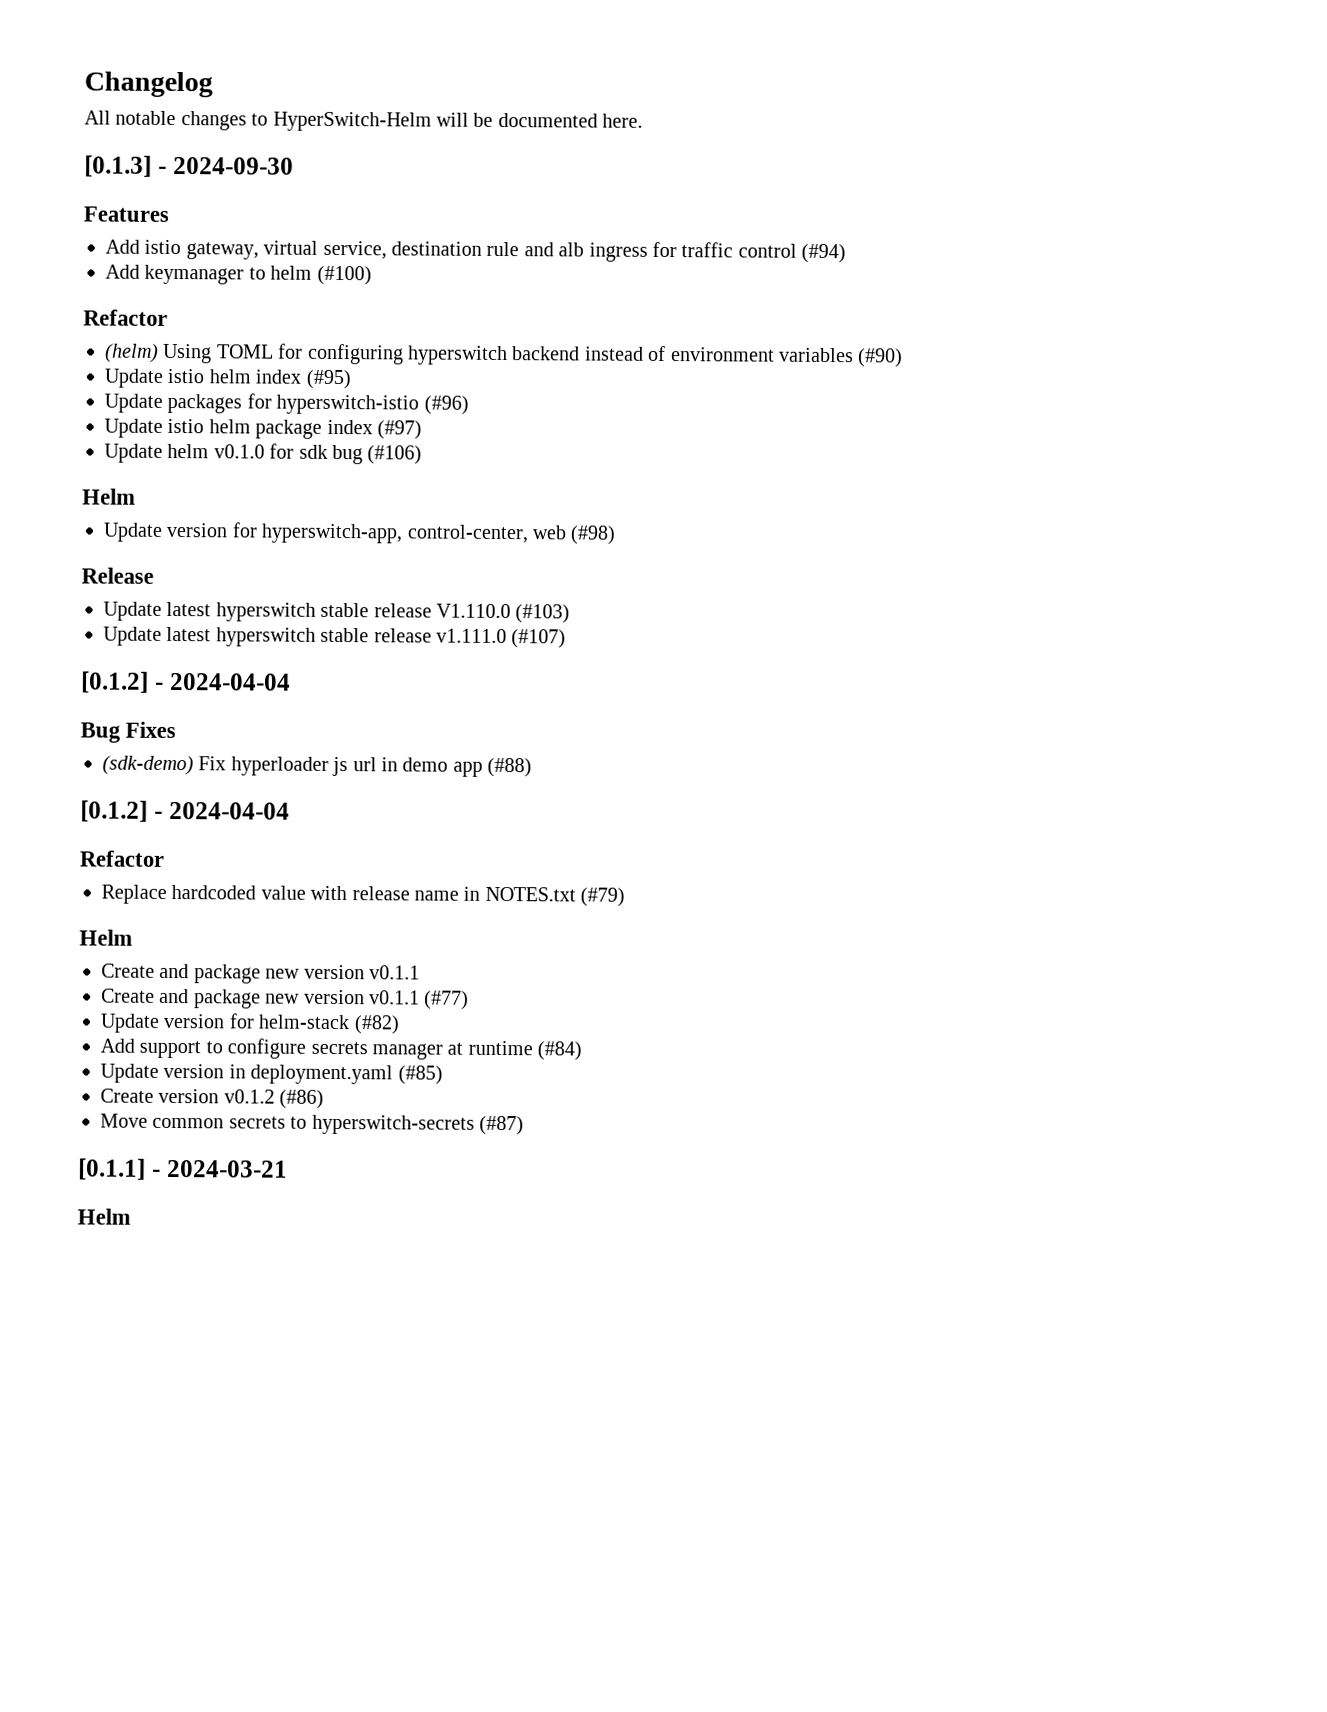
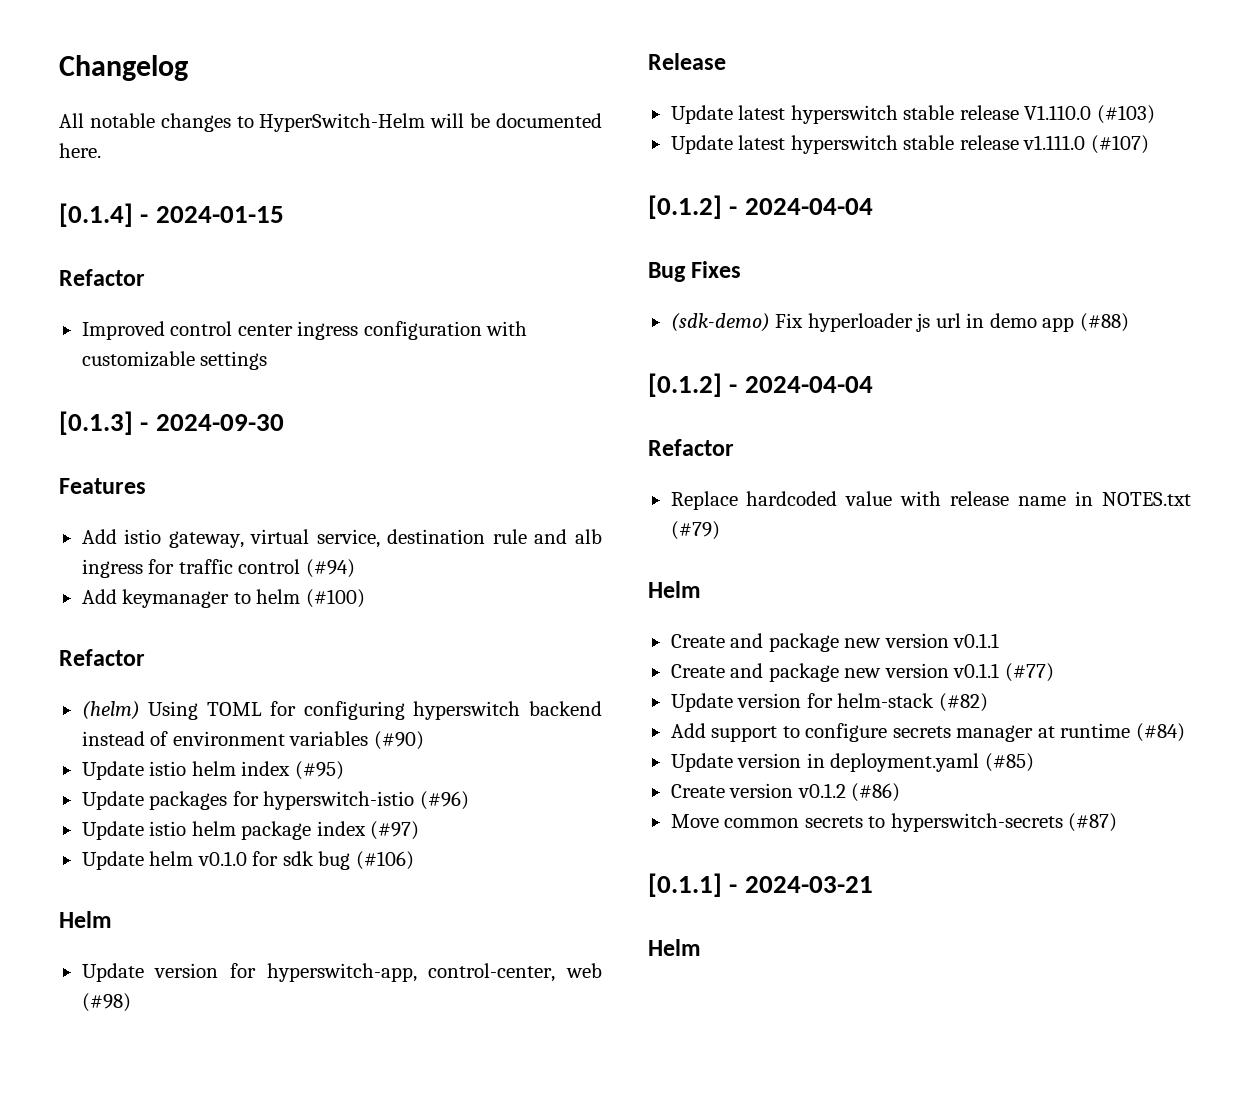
+ [0.1.4] - 2024-01-15
+ Refactor
+ Improved control center ingress configuration with customizable settings

